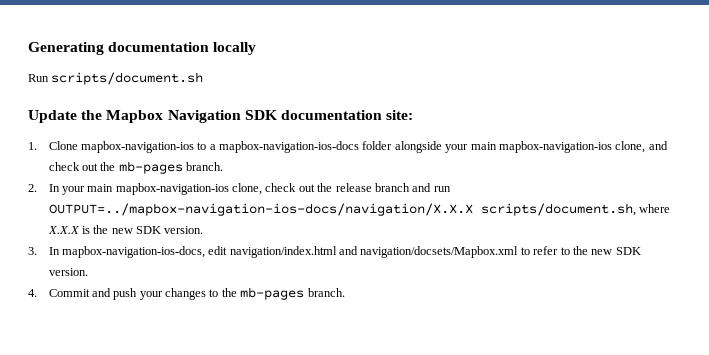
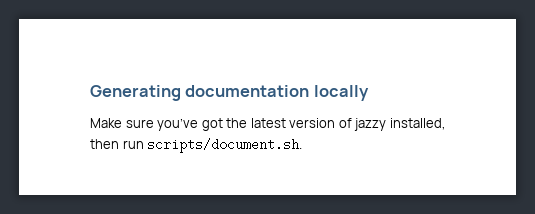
- Run scripts/document.sh
- Update the Mapbox Navigation SDK documentation site:
- 1. Clone mapbox-navigation-ios to a mapbox-navigation-ios-docs folder alongside your main mapbox-navigation-ios clone, and check out the mb-pages branch.
- 2. In your main mapbox-navigation-ios clone, check out the release branch and run OUTPUT=../mapbox-navigation-ios-docs/navigation/X.X.X scripts/document.sh, where X.X.X is the new SDK version.
- 3. In mapbox-navigation-ios-docs, edit navigation/index.html and navigation/docsets/Mapbox.xml to refer to the new SDK version.
- 4. Commit and push your changes to the mb-pages branch.
+ Make sure you’ve got the latest version of jazzy installed, then run scripts/document.sh.

